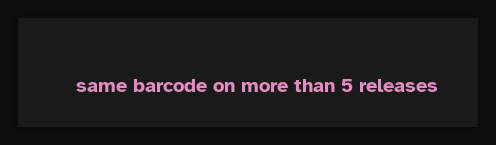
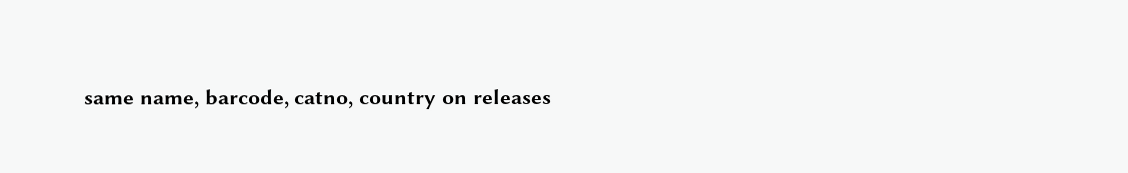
- same barcode on more than 5 releases
+ same name, barcode, catno, country on releases

